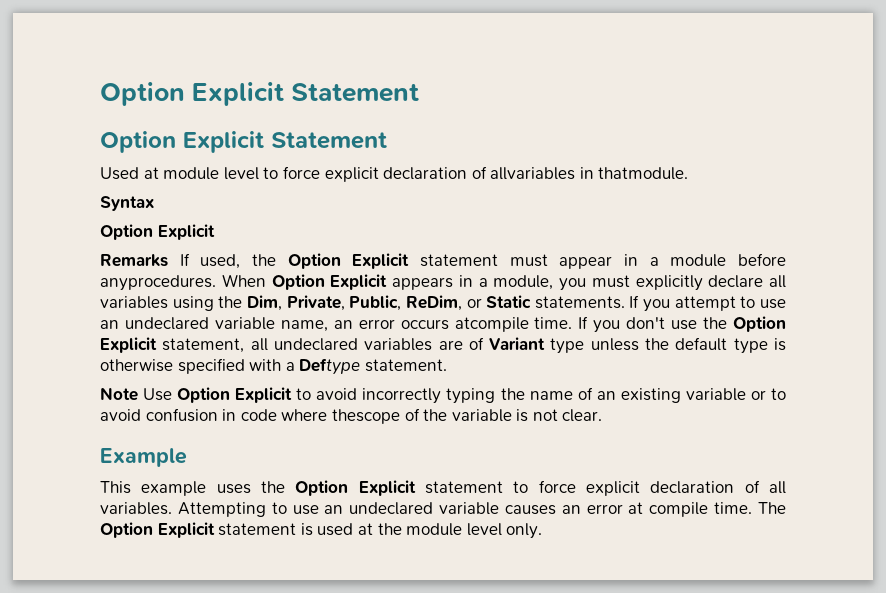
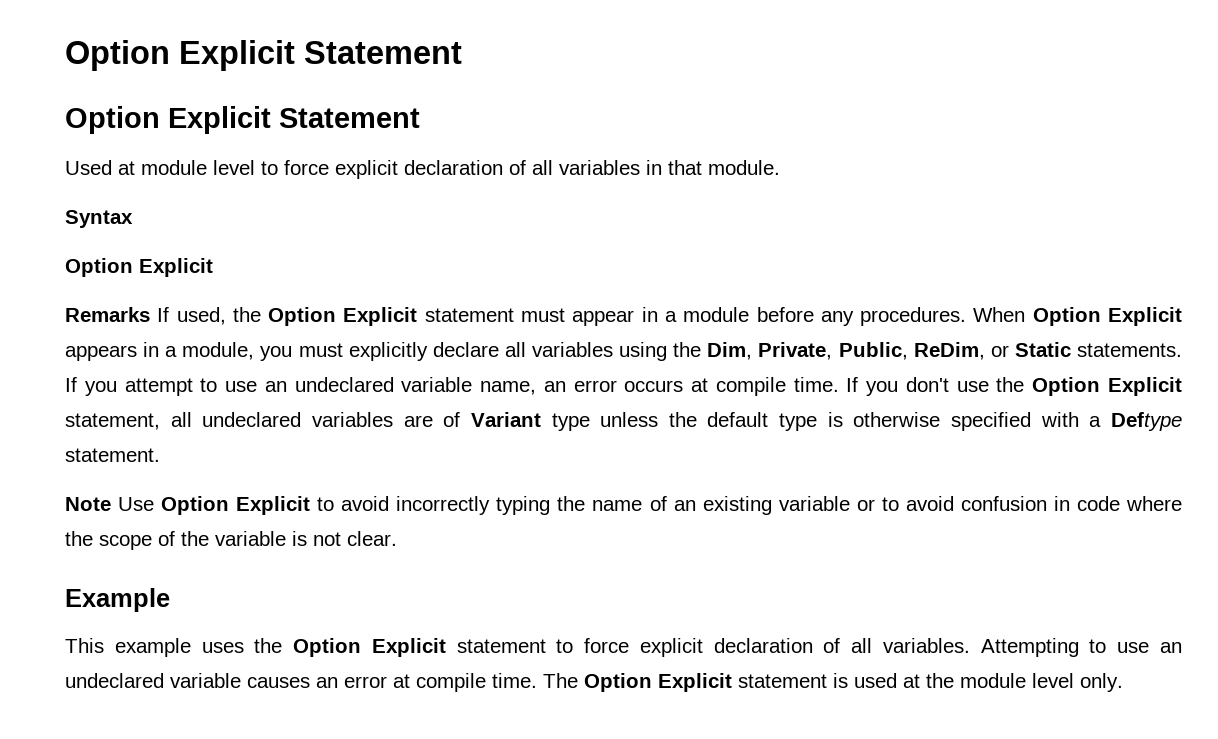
- Used at module level to force explicit declaration of allvariables in thatmodule.
+ Used at module level to force explicit declaration of all variables in that module.
- Remarks If used, the Option Explicit statement must appear in a module before anyprocedures.
+ Remarks If used, the Option Explicit statement must appear in a module before any procedures.
- If you attempt to use an undeclared variable name, an error occurs atcompile time.
+ If you attempt to use an undeclared variable name, an error occurs at compile time.
- Note Use Option Explicit to avoid incorrectly typing the name of an existing variable or to avoid confusion in code where thescope of the variable is not clear.
+ Note Use Option Explicit to avoid incorrectly typing the name of an existing variable or to avoid confusion in code where the scope of the variable is not clear.

